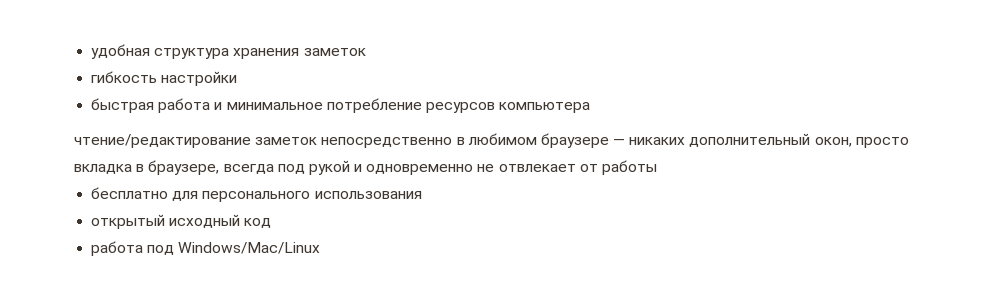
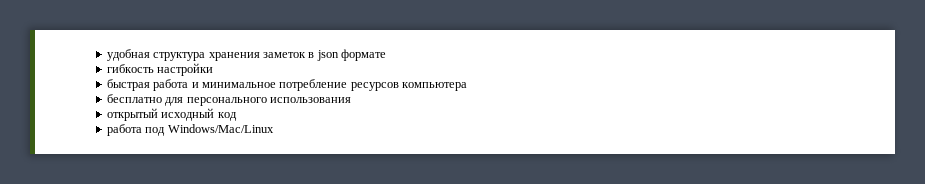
- удобная структура хранения заметок
+ удобная структура хранения заметок в json формате
- чтение/редактирование заметок непосредственно в любимом браузере — никаких дополнительный окон, просто вкладка в браузере, всегда под рукой и одновременно не отвлекает от работы

